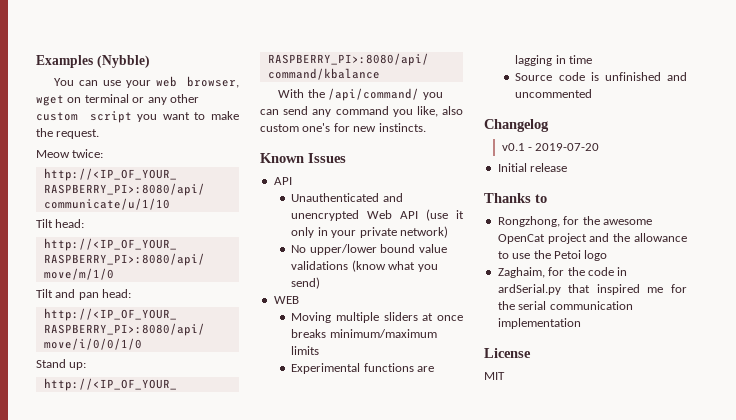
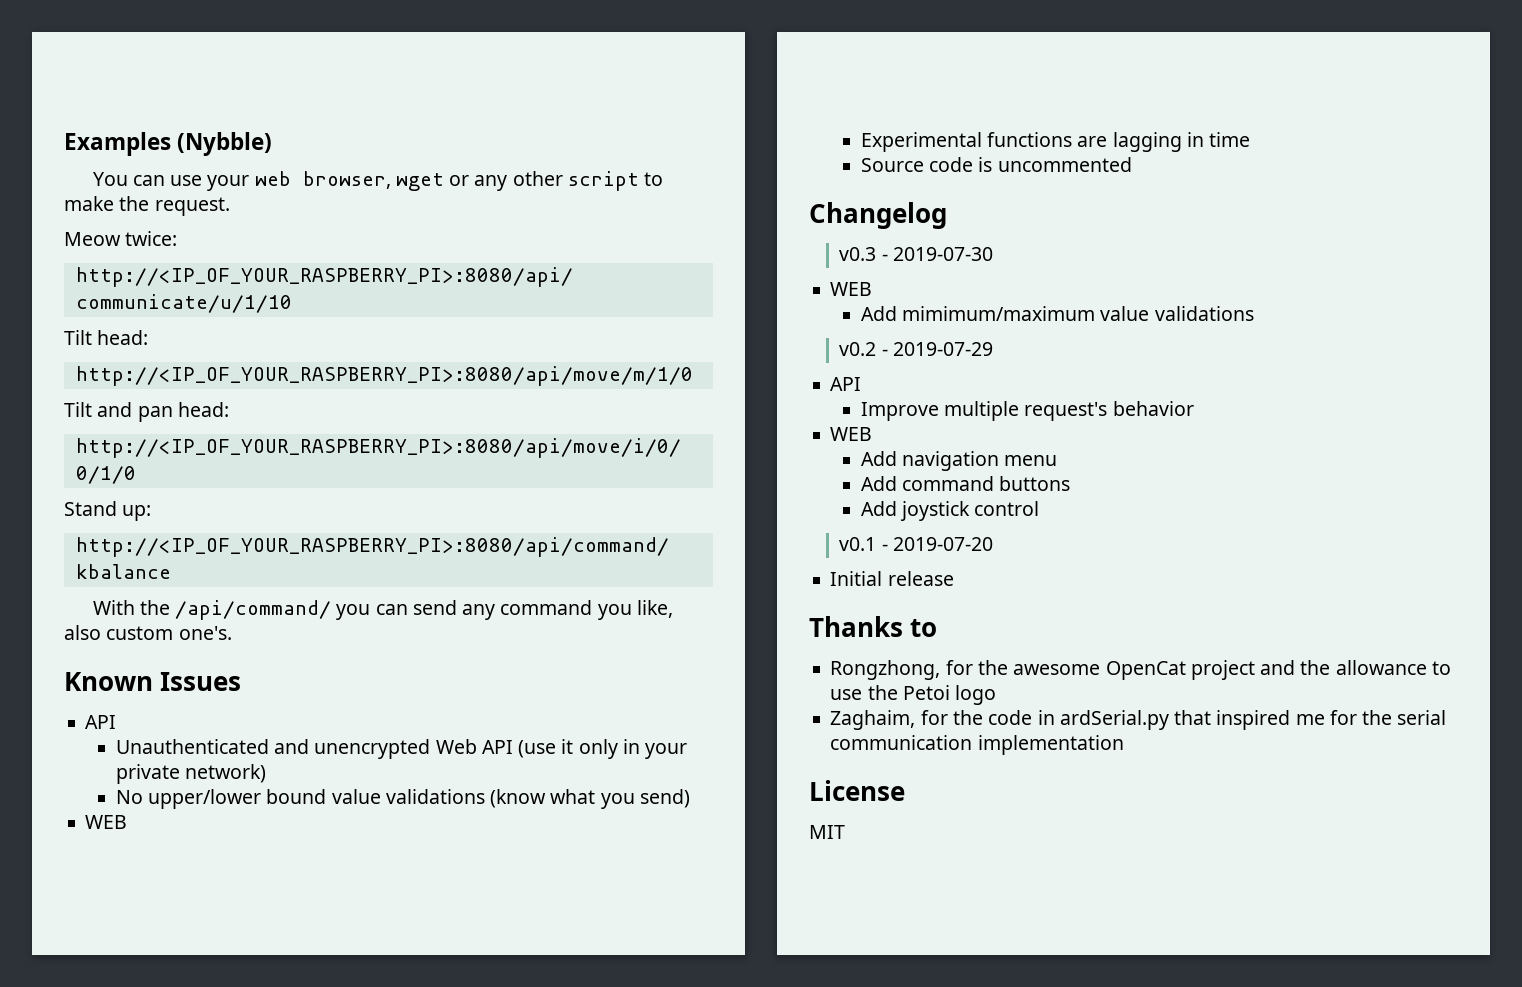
- You can use your web browser, wget on terminal or any other custom script you want to make the request.
+ You can use your web browser, wget or any other script to make the request.
- With the /api/command/ you can send any command you like, also custom one's for new instincts.
+ With the /api/command/ you can send any command you like, also custom one's.
- Moving multiple sliders at once breaks minimum/maximum limits
- Source code is unfinished and uncommented
+ Source code is uncommented
+ v0.3 - 2019-07-30
+ WEB
+ Add mimimum/maximum value validations
+ v0.2 - 2019-07-29
+ API
+ Improve multiple request's behavior
+ WEB
+ Add navigation menu
+ Add command buttons
+ Add joystick control

